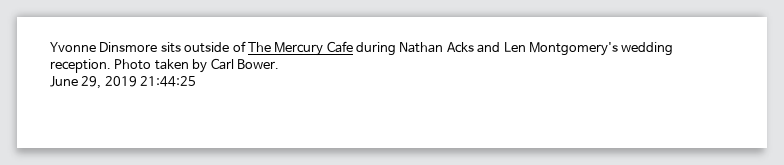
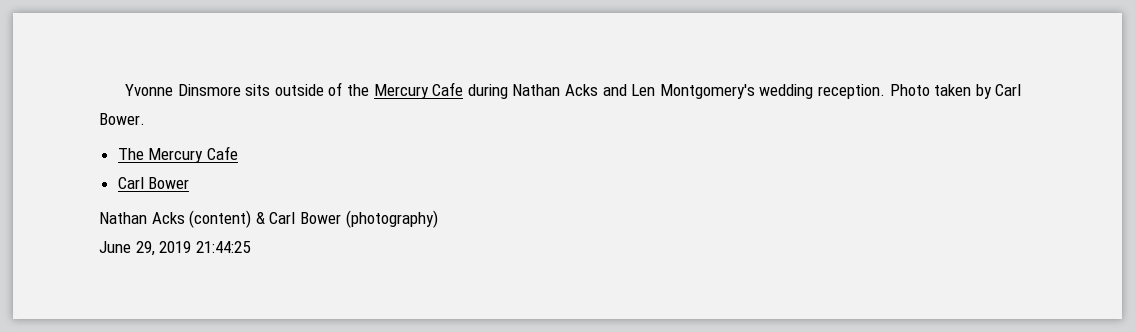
- Yvonne Dinsmore sits outside of The Mercury Cafe during Nathan Acks and Len Montgomery's wedding reception.
+ Yvonne Dinsmore sits outside of the Mercury Cafe during Nathan Acks and Len Montgomery's wedding reception.
+ The Mercury Cafe
+ Carl Bower
+ Nathan Acks (content) & Carl Bower (photography)

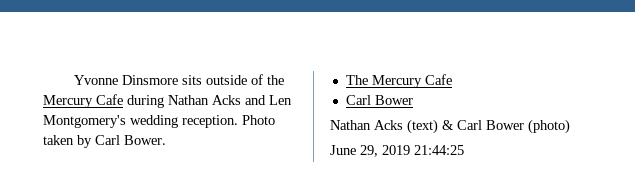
- Nathan Acks (content) & Carl Bower (photography)
+ Nathan Acks (text) & Carl Bower (photo)

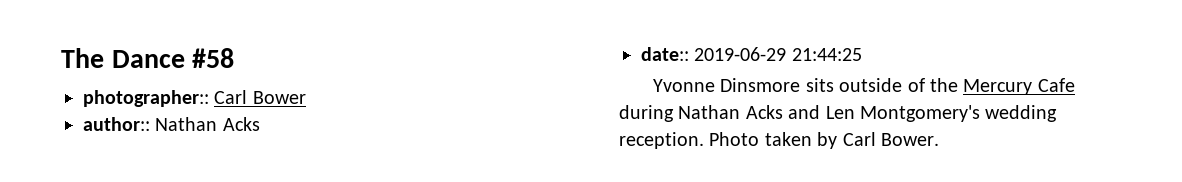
+ The Dance #58
+ photographer:: Carl Bower
+ author:: Nathan Acks
+ date:: 2019-06-29 21:44:25
- The Mercury Cafe
- Carl Bower
- Nathan Acks (text) & Carl Bower (photo)
- June 29, 2019 21:44:25

